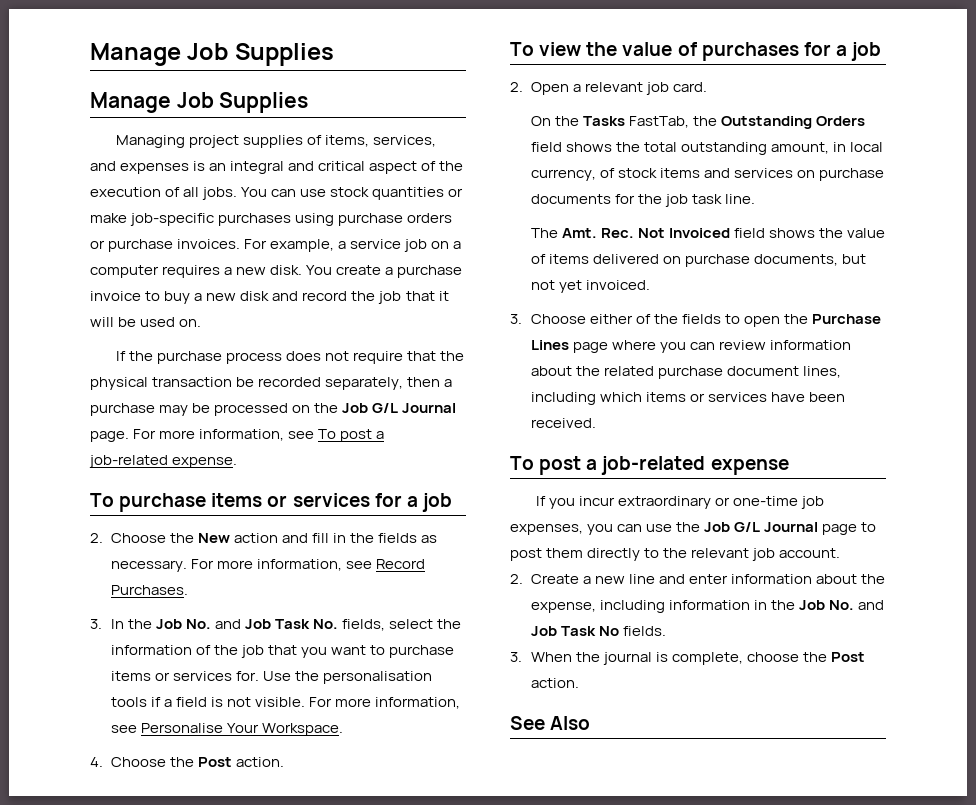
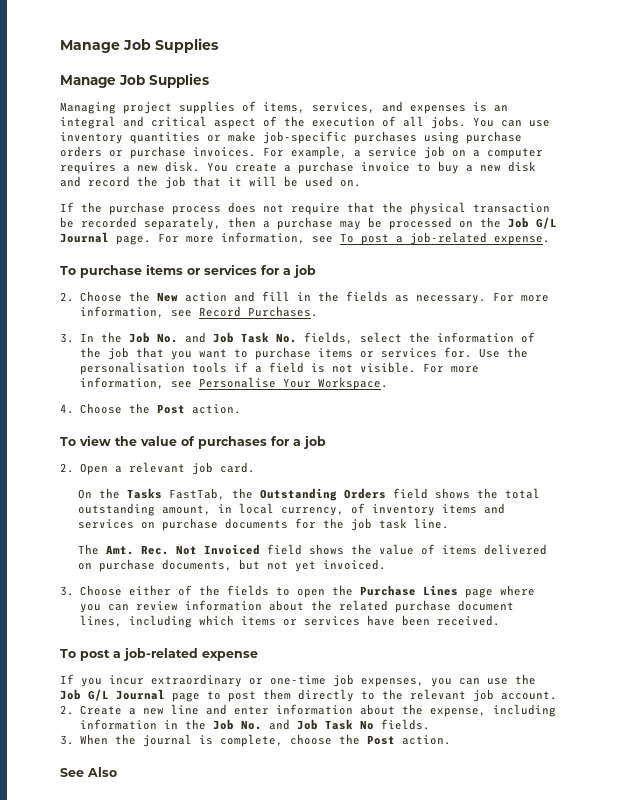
- You can use stock quantities or make job-specific purchases using purchase orders or purchase invoices.
+ You can use inventory quantities or make job-specific purchases using purchase orders or purchase invoices.
- On the Tasks FastTab, the Outstanding Orders field shows the total outstanding amount, in local currency, of stock items and services on purchase documents for the job task line.
+ On the Tasks FastTab, the Outstanding Orders field shows the total outstanding amount, in local currency, of inventory items and services on purchase documents for the job task line.

